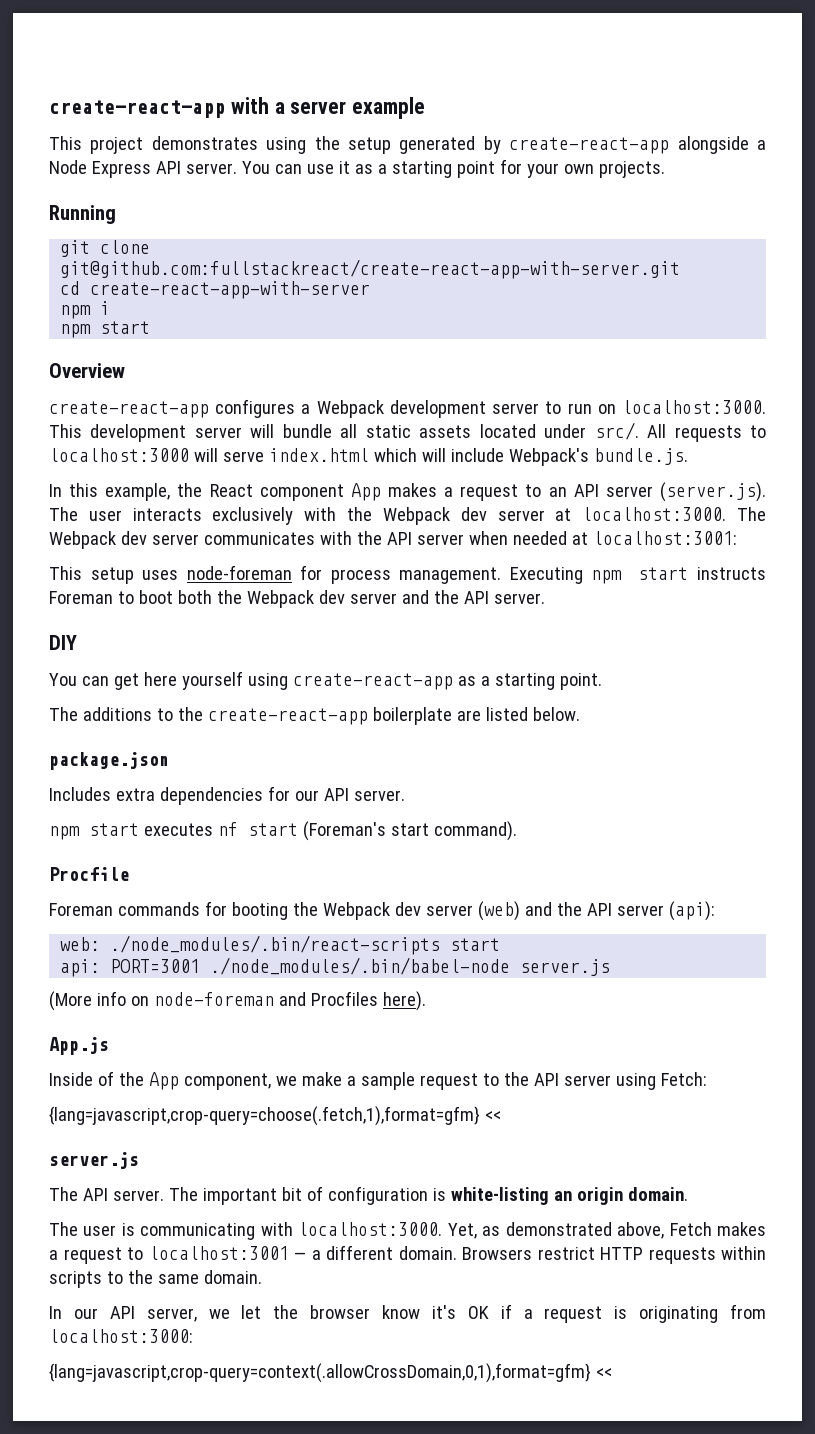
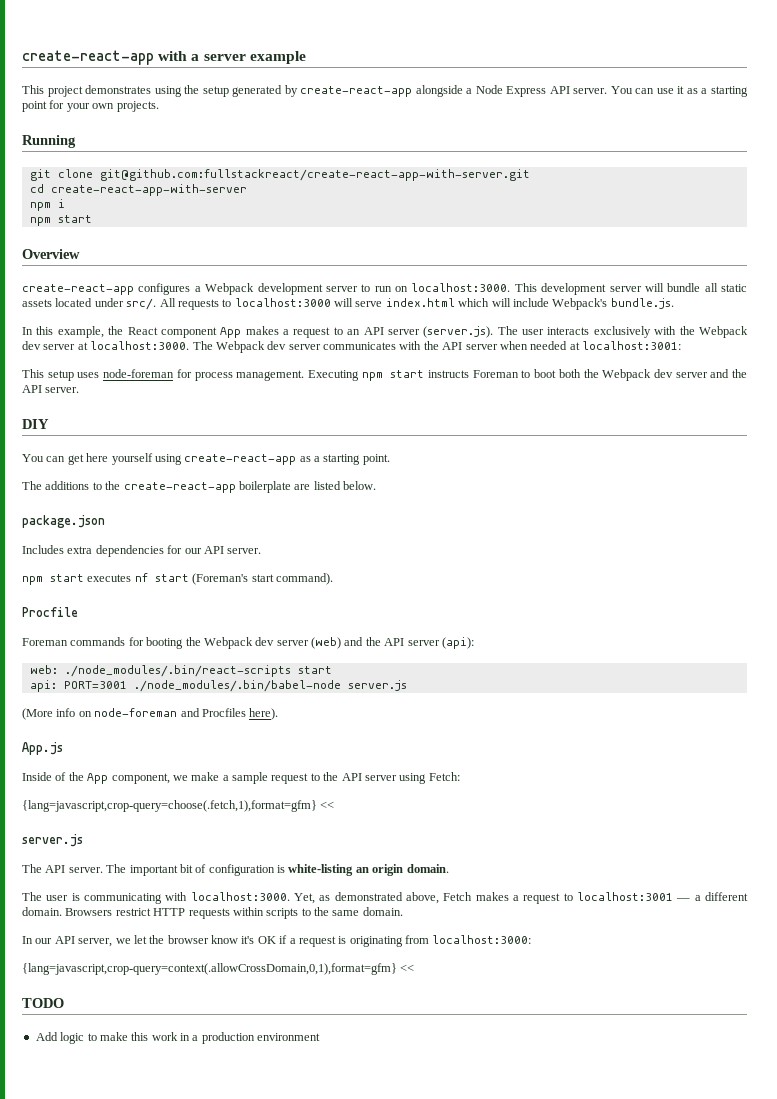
+ TODO
+ Add logic to make this work in a production environment

